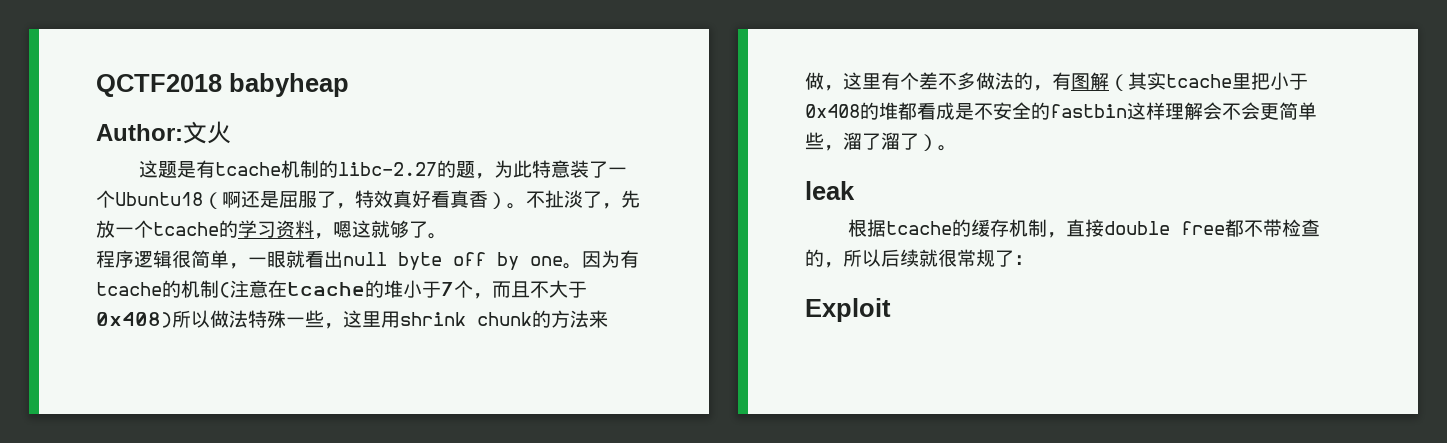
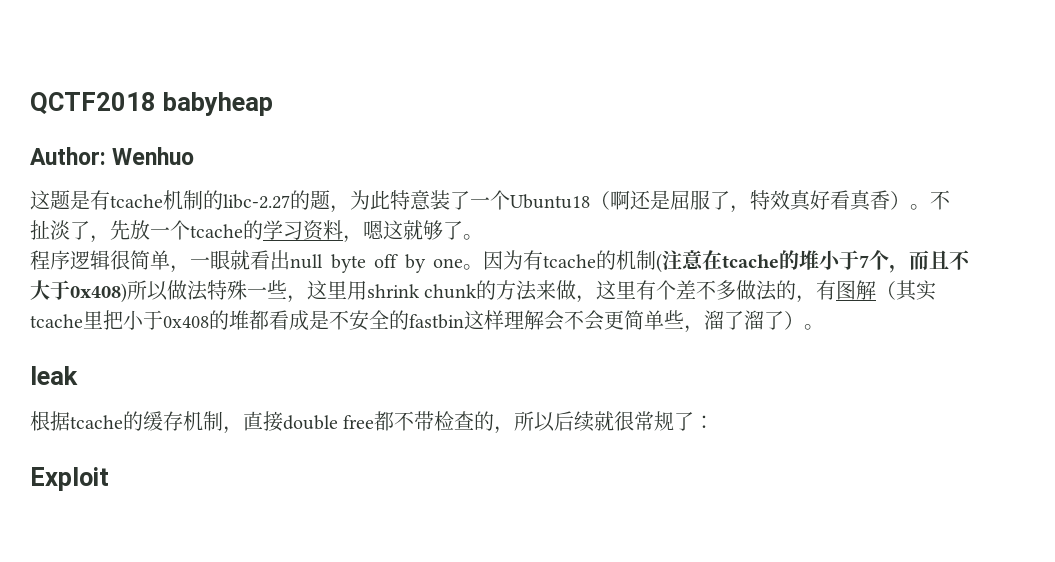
- Author:文火
+ Author: Wenhuo

